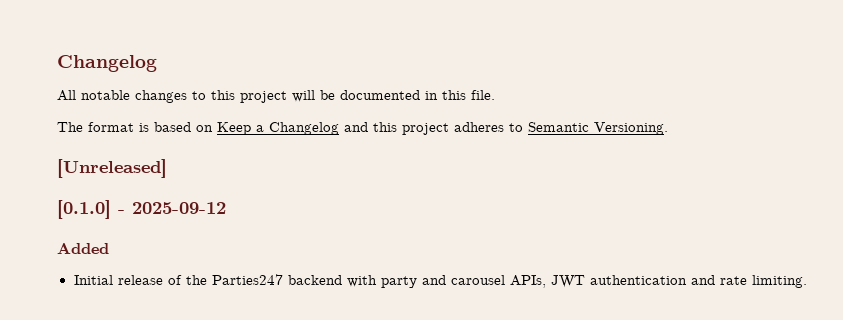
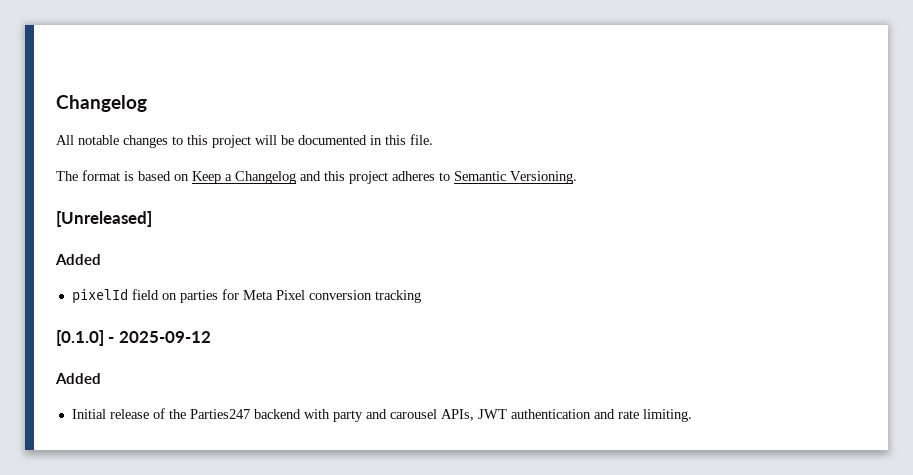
  [Unreleased]
+ Added
+ pixelId field on parties for Meta Pixel conversion tracking

